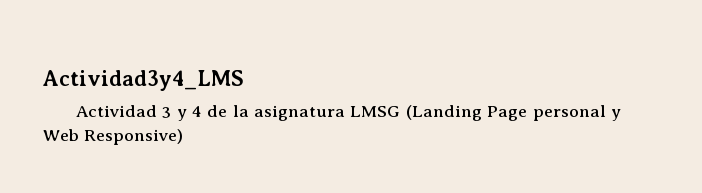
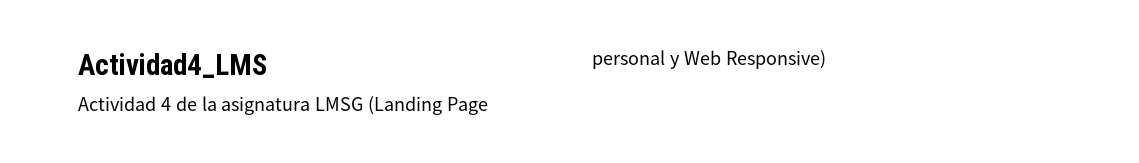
- Actividad3y4_LMS
+ Actividad4_LMS
- Actividad 3 y 4 de la asignatura LMSG (Landing Page personal y Web Responsive)
+ Actividad 4 de la asignatura LMSG (Landing Page personal y Web Responsive)

